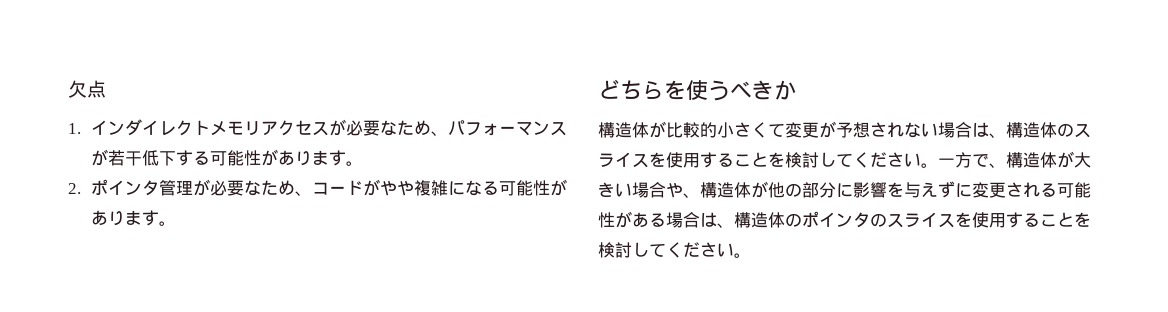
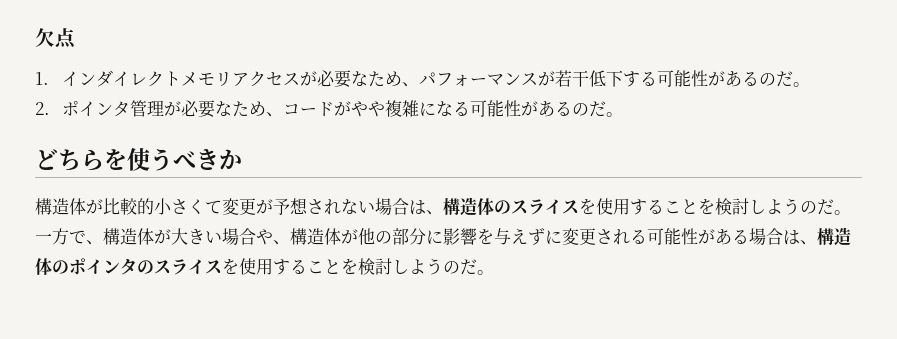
- 1.インダイレクトメモリアクセスが必要なため、パフォーマンスが若干低下する可能性があります。
+ 1.インダイレクトメモリアクセスが必要なため、パフォーマンスが若干低下する可能性があるのだ。
- 2.ポインタ管理が必要なため、コードがやや複雑になる可能性があります。
+ 2.ポインタ管理が必要なため、コードがやや複雑になる可能性があるのだ。
- 構造体が比較的小さくて変更が予想されない場合は、構造体のスライスを使用することを検討してください。
+ 構造体が比較的小さくて変更が予想されない場合は、構造体のスライスを使用することを検討しようのだ。
- 一方で、構造体が大きい場合や、構造体が他の部分に影響を与えずに変更される可能性がある場合は、構造体のポインタのスライスを使用することを検討してください。
+ 一方で、構造体が大きい場合や、構造体が他の部分に影響を与えずに変更される可能性がある場合は、構造体のポインタのスライスを使用することを検討しようのだ。

